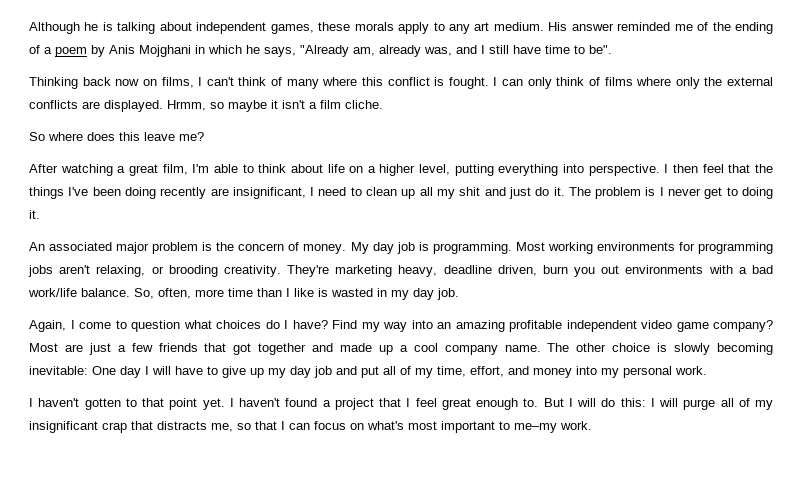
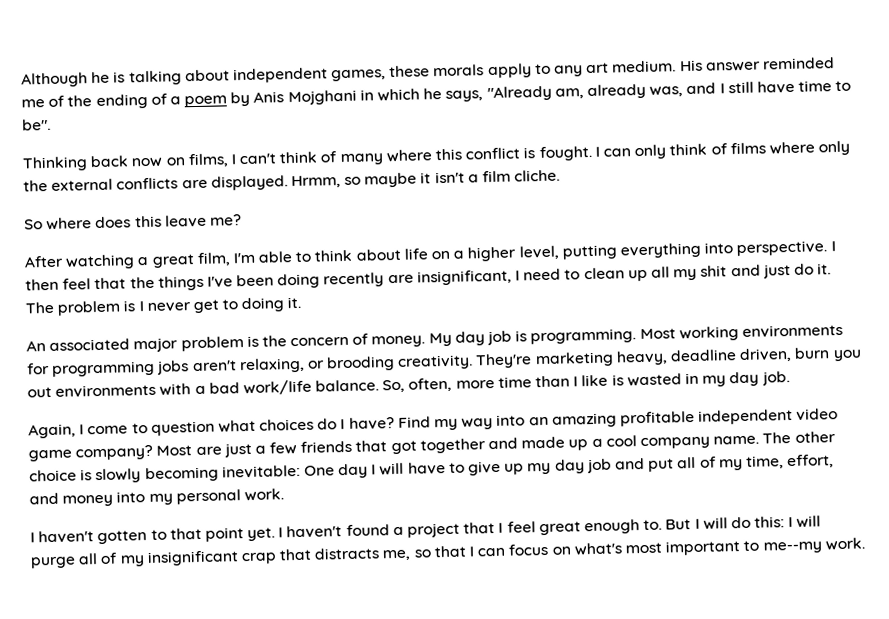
- But I will do this: I will purge all of my insignificant crap that distracts me, so that I can focus on what's most important to me–my work.
+ But I will do this: I will purge all of my insignificant crap that distracts me, so that I can focus on what's most important to me--my work.

